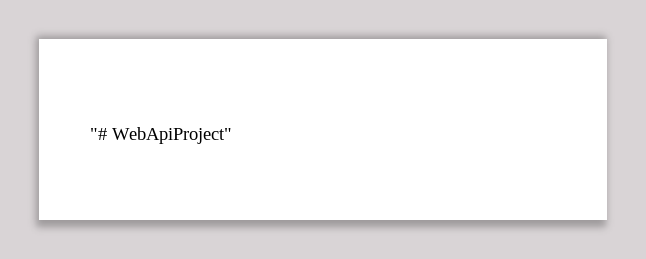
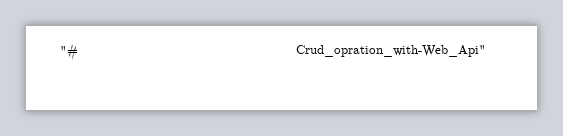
- "# WebApiProject"
+ "# Crud_opration_with-Web_Api"

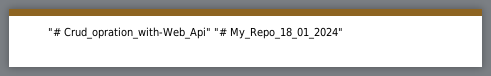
- "# Crud_opration_with-Web_Api"
+ "# Crud_opration_with-Web_Api" "# My_Repo_18_01_2024"

